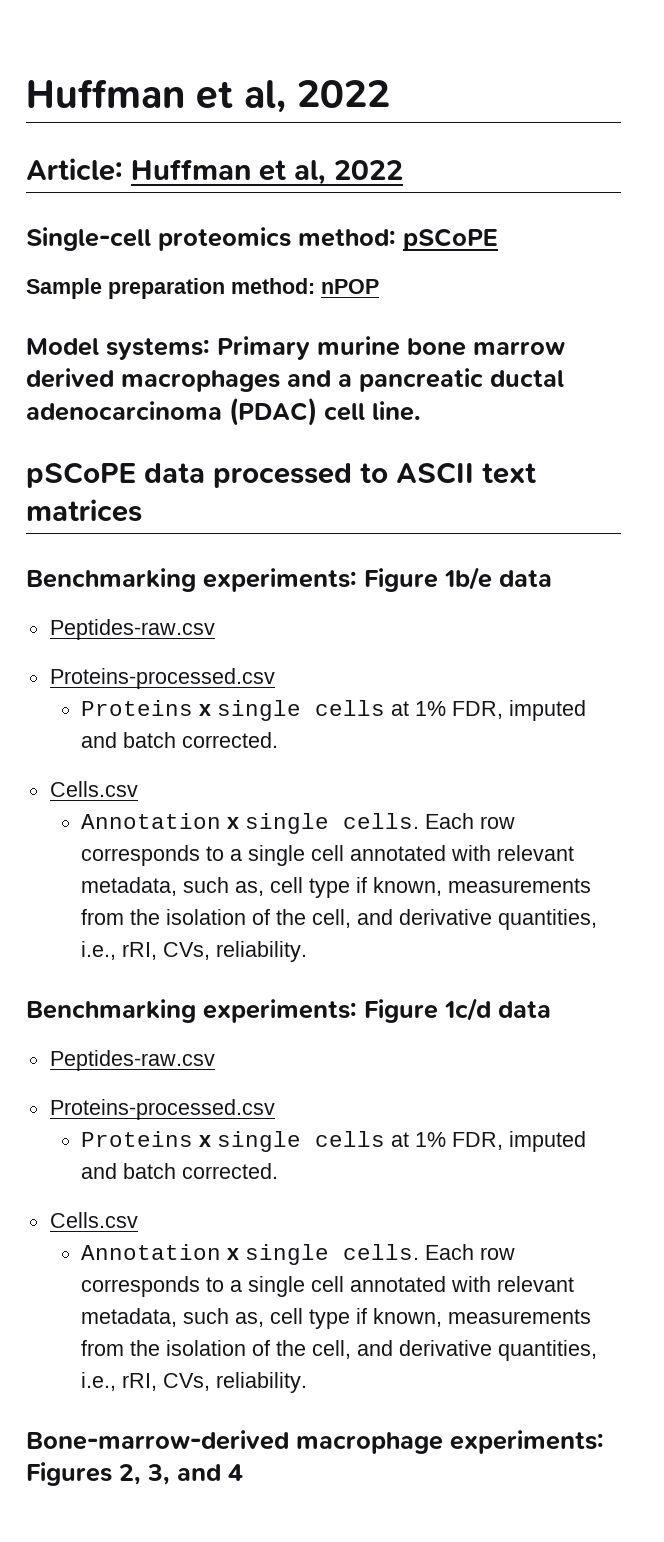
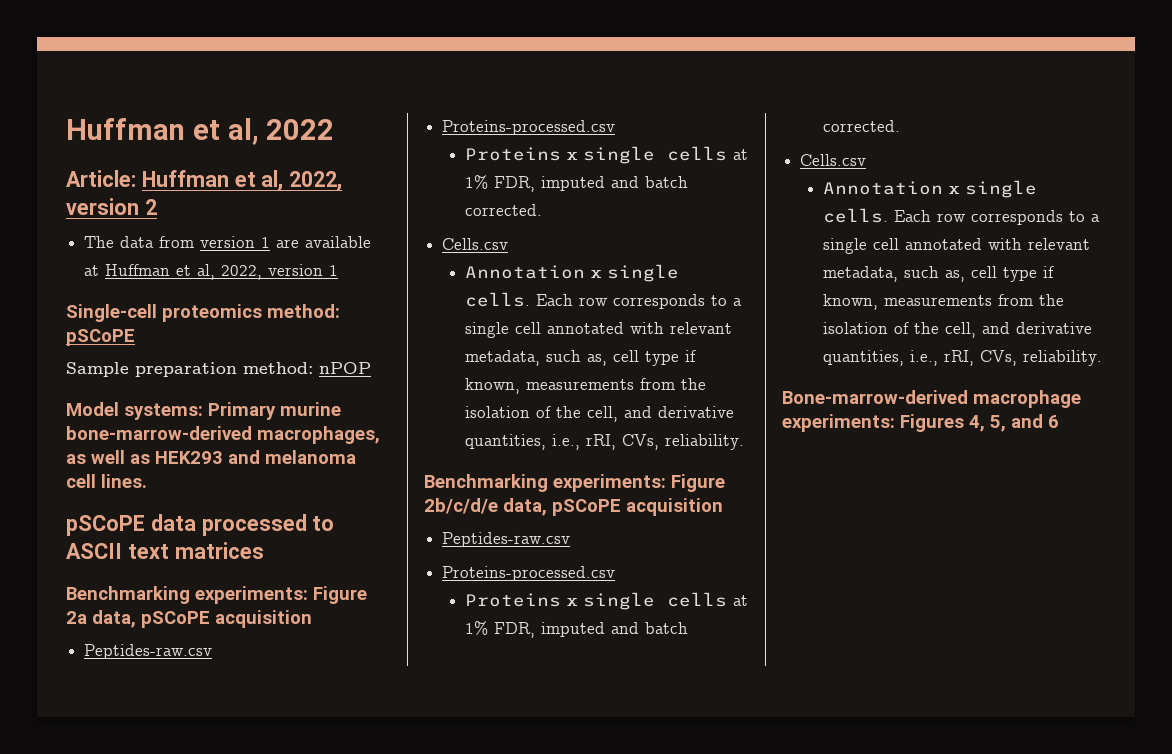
- Article: Huffman et al, 2022
+ Article: Huffman et al, 2022, version 2
+ The data from version 1 are available at Huffman et al, 2022, version 1
- Model systems: Primary murine bone marrow derived macrophages and a pancreatic ductal adenocarcinoma (PDAC) cell line.
+ Model systems: Primary murine bone-marrow-derived macrophages, as well as HEK293 and melanoma cell lines.
- Benchmarking experiments: Figure 1b/e data
+ Benchmarking experiments: Figure 2a data, pSCoPE acquisition
- Benchmarking experiments: Figure 1c/d data
+ Benchmarking experiments: Figure 2b/c/d/e data, pSCoPE acquisition
- Bone-marrow-derived macrophage experiments: Figures 2, 3, and 4
+ Bone-marrow-derived macrophage experiments: Figures 4, 5, and 6

